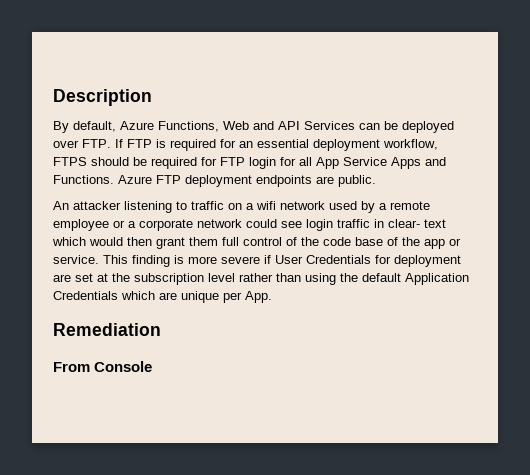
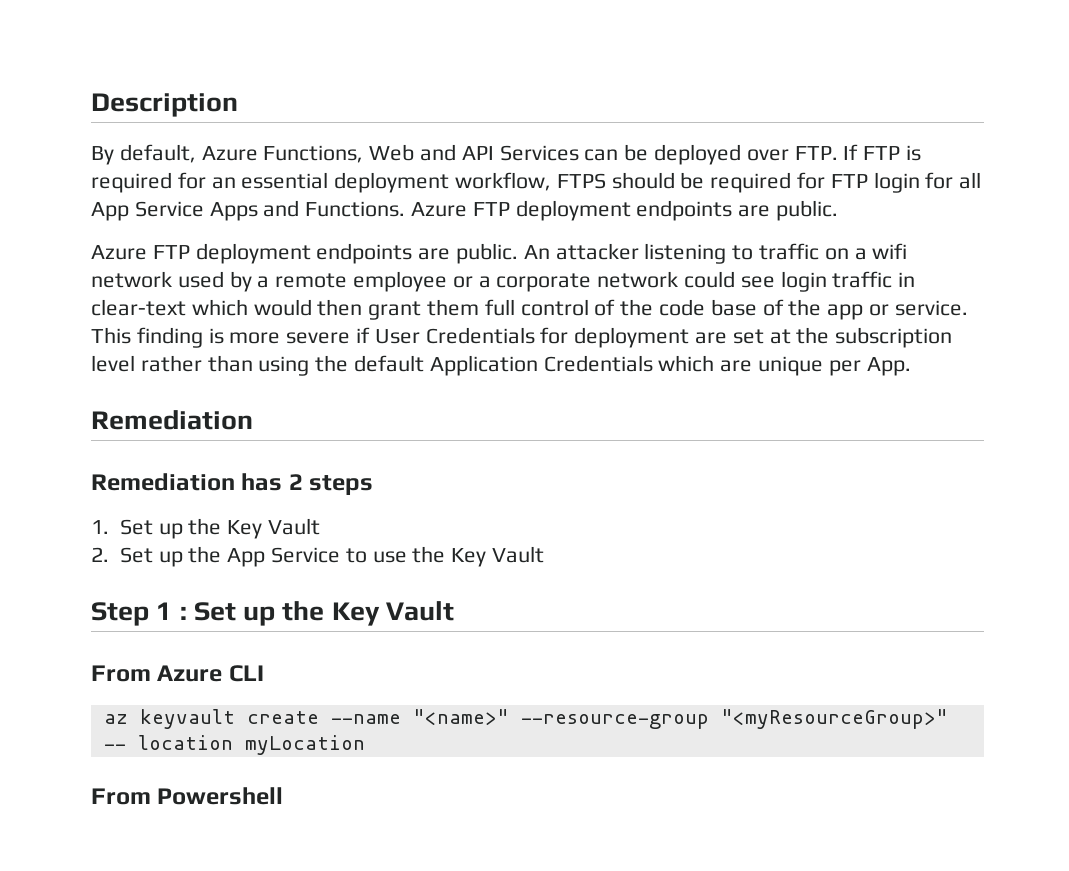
  By default, Azure Functions, Web and API Services can be deployed over FTP. If FTP is required for an essential deployment workflow, FTPS should be required for FTP login for all App Service Apps and Functions. Azure FTP deployment endpoints are public.
- An attacker listening to traffic on a wifi network used by a remote employee or a corporate network could see login traffic in clear- text which would then grant them full control of the code base of the app or service.
+ Azure FTP deployment endpoints are public. An attacker listening to traffic on a wifi network used by a remote employee or a corporate network could see login traffic in clear-text which would then grant them full control of the code base of the app or service.
- From Console
+ Remediation has 2 steps
+ 1. Set up the Key Vault
+ 2. Set up the App Service to use the Key Vault
+ Step 1 : Set up the Key Vault
+ From Azure CLI
+ az keyvault create --name "<name>" --resource-group "<myResourceGroup>" -- location myLocation
+ From Powershell

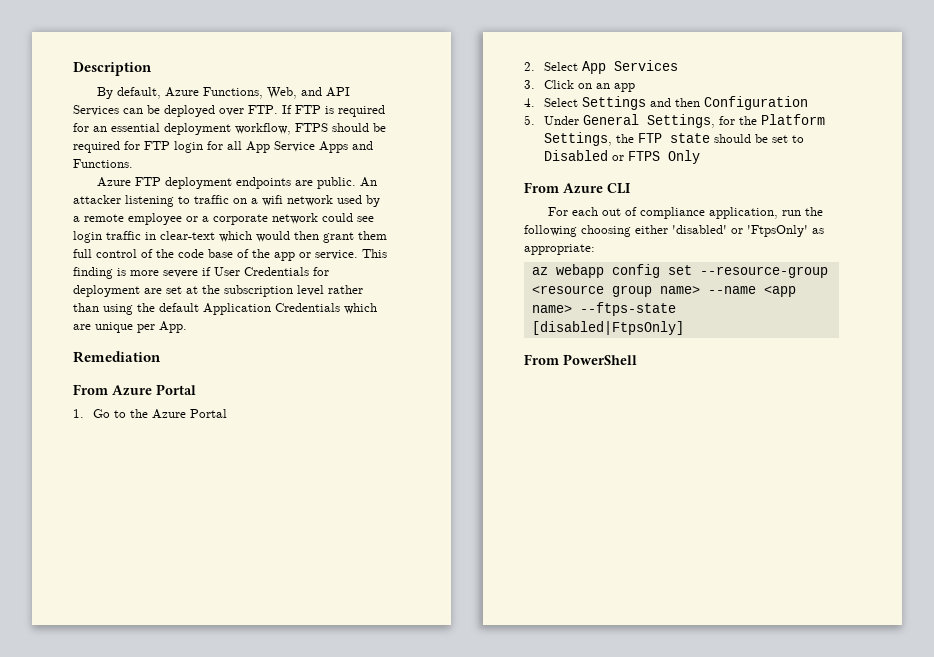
- By default, Azure Functions, Web and API Services can be deployed over FTP. If FTP is required for an essential deployment workflow, FTPS should be required for FTP login for all App Service Apps and Functions. Azure FTP deployment endpoints are public.
+ By default, Azure Functions, Web, and API Services can be deployed over FTP. If FTP is required for an essential deployment workflow, FTPS should be required for FTP login for all App Service Apps and Functions.
- Remediation has 2 steps
- 1. Set up the Key Vault
- 2. Set up the App Service to use the Key Vault
- Step 1 : Set up the Key Vault
+ From Azure Portal
+ 1. Go to the Azure Portal
+ 2. Select App Services
+ 3. Click on an app
+ 4. Select Settings and then Configuration
+ 5. Under General Settings, for the Platform Settings, the FTP state should be set to Disabled or FTPS Only
  From Azure CLI
- az keyvault create --name "<name>" --resource-group "<myResourceGroup>" -- location myLocation
- From Powershell
+ For each out of compliance application, run the following choosing either 'disabled' or 'FtpsOnly' as appropriate:
+ az webapp config set --resource-group <resource group name> --name <app name> --ftps-state [disabled|FtpsOnly]
+ From PowerShell

